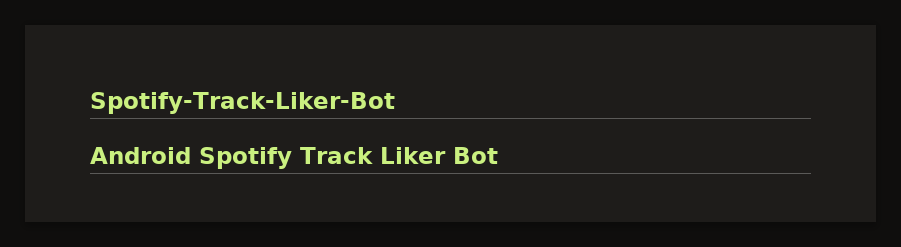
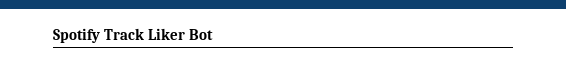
- Spotify-Track-Liker-Bot
- Android Spotify Track Liker Bot
+ Spotify Track Liker Bot

